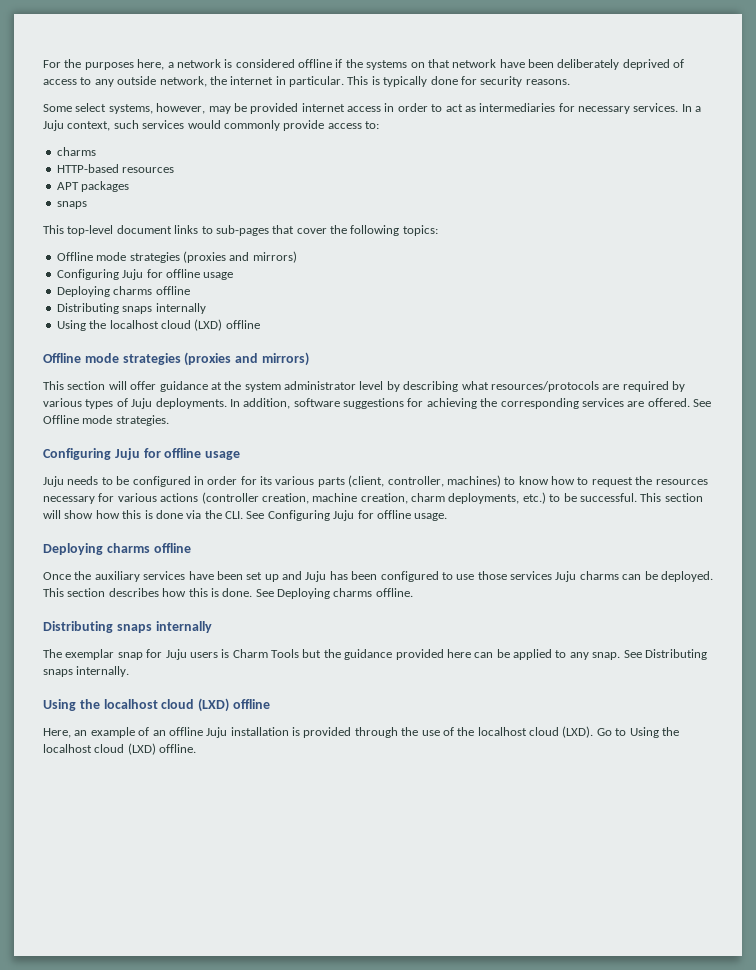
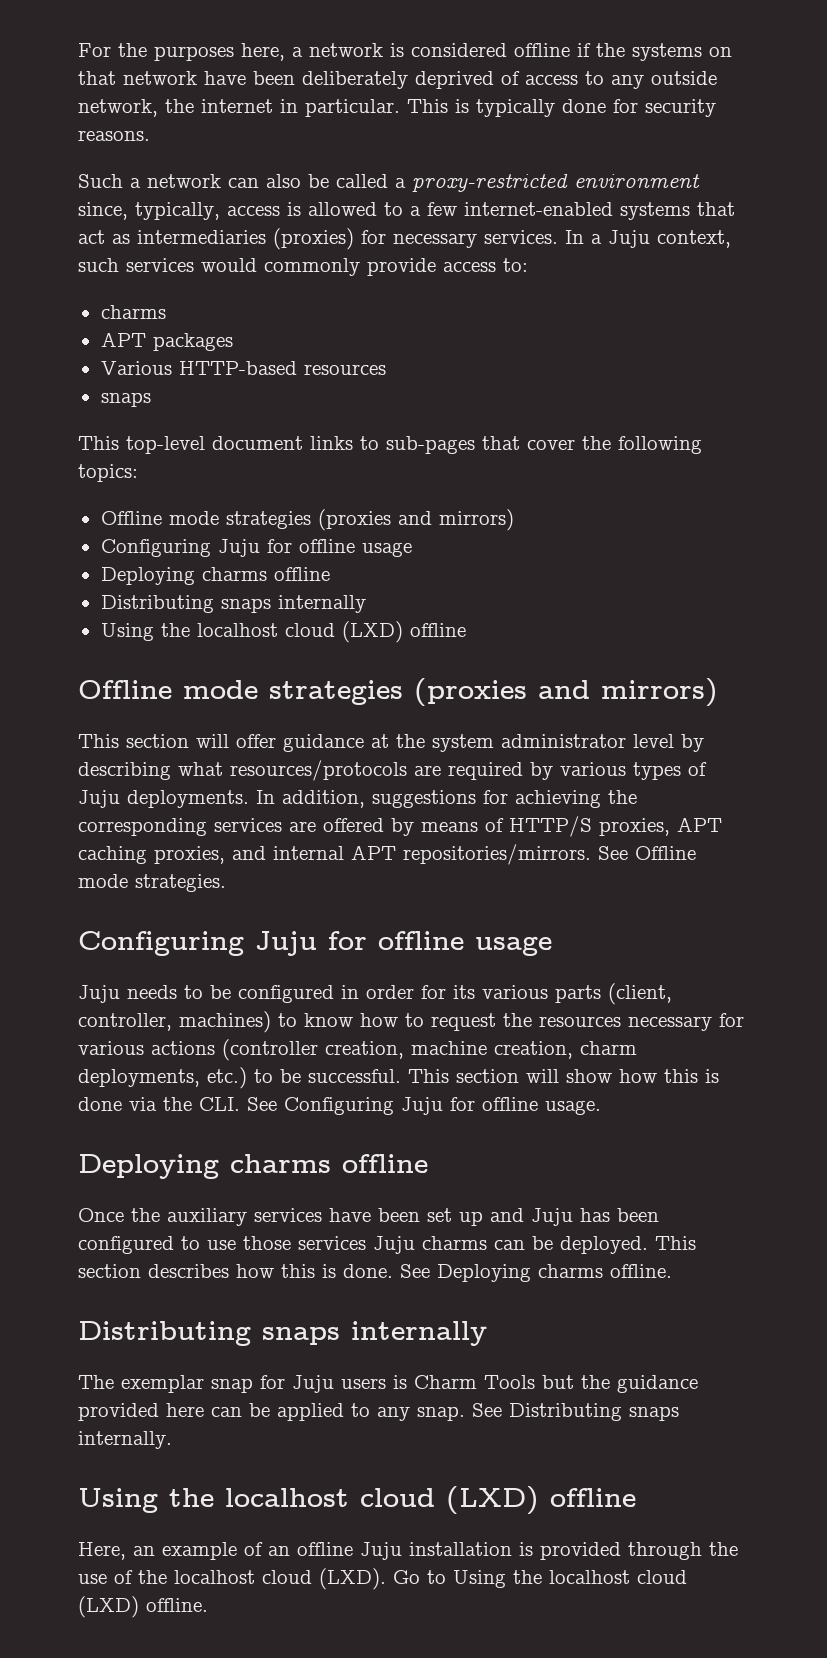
- Some select systems, however, may be provided internet access in order to act as intermediaries for necessary services.
+ Such a network can also be called a proxy-restricted environment since, typically, access is allowed to a few internet-enabled systems that act as intermediaries (proxies) for necessary services.
- HTTP-based resources
+ APT packages
+ Various HTTP-based resources
- APT packages
- In addition, software suggestions for achieving the corresponding services are offered.
+ In addition, suggestions for achieving the corresponding services are offered by means of HTTP/S proxies, APT caching proxies, and internal APT repositories/mirrors.

